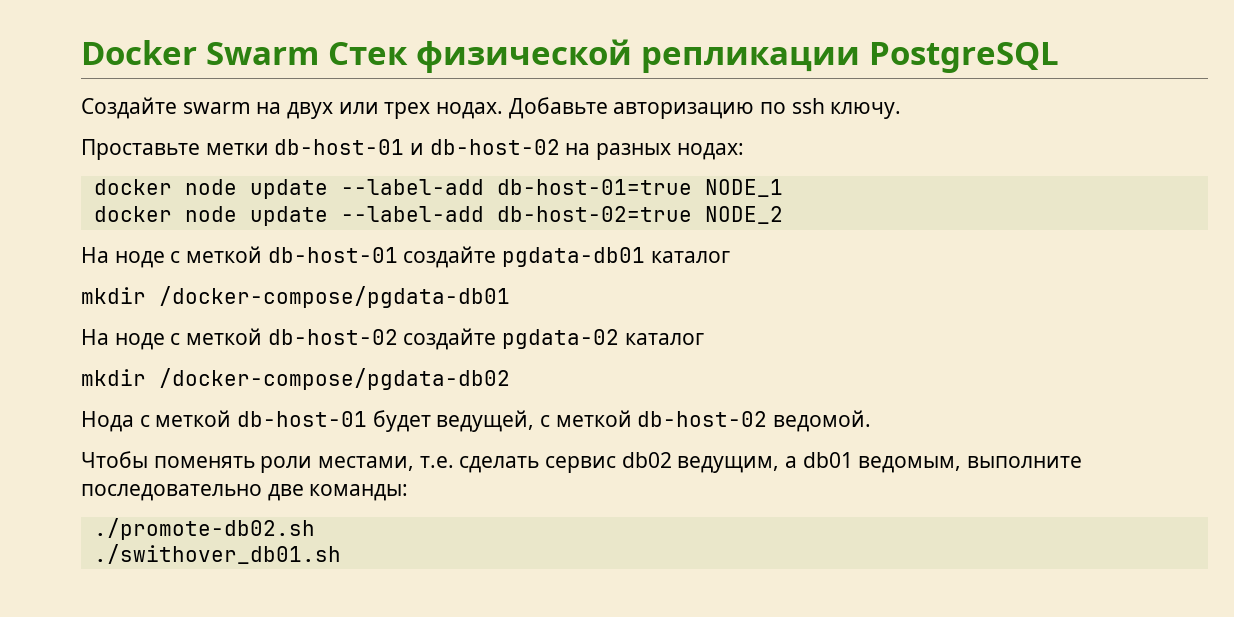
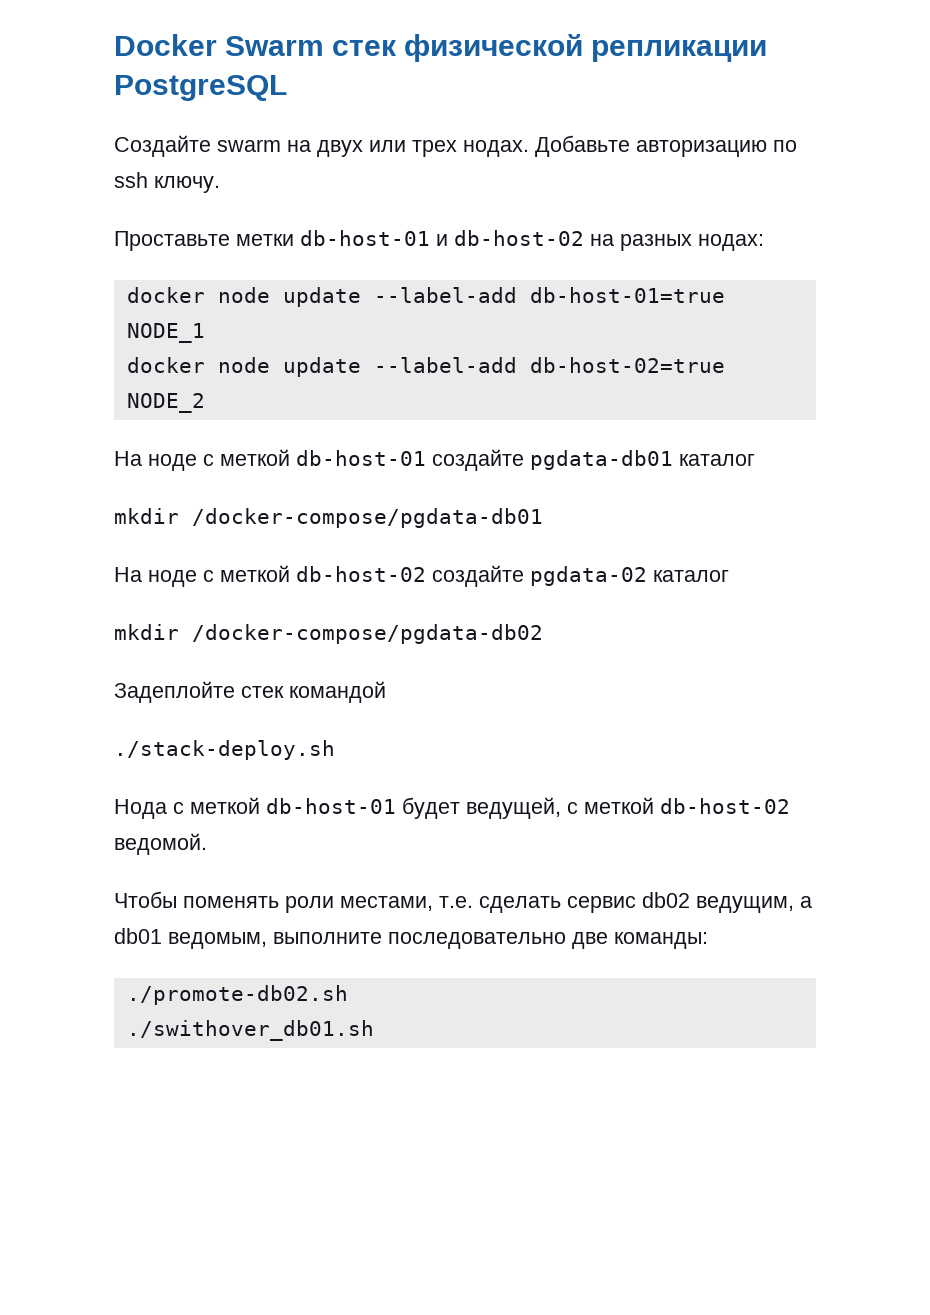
- Docker Swarm Стек физической репликации PostgreSQL
+ Docker Swarm стек физической репликации PostgreSQL
+ Задеплойте стек командой
+ ./stack-deploy.sh

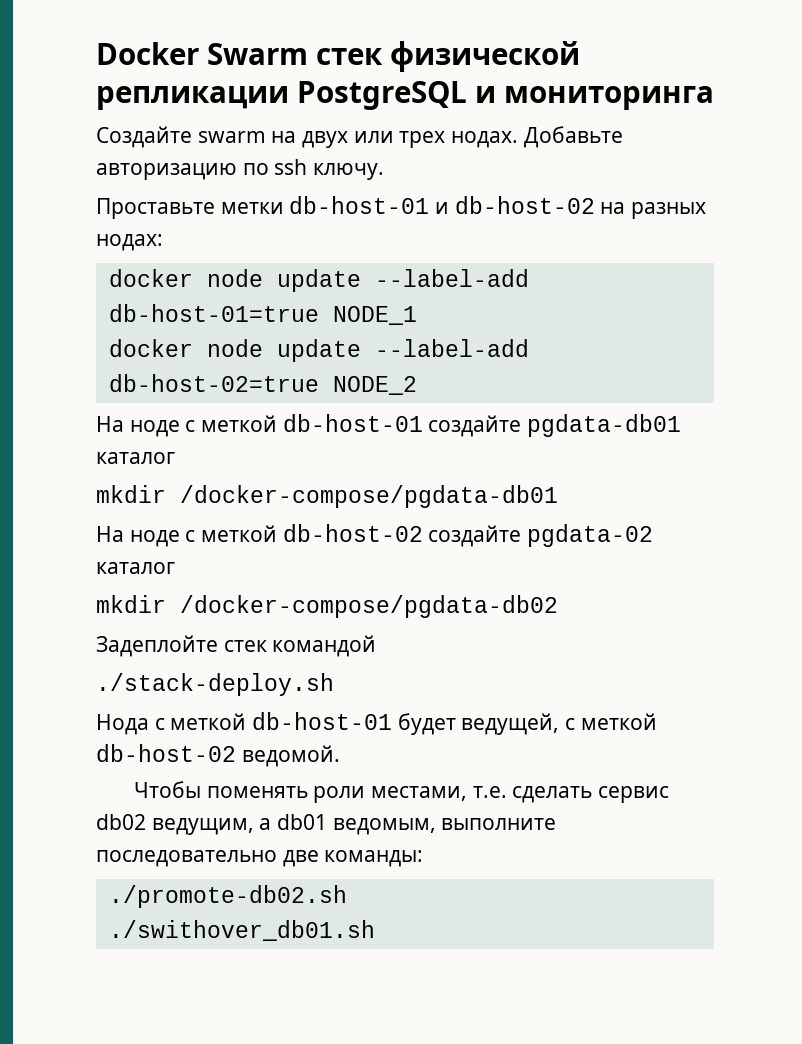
- Docker Swarm стек физической репликации PostgreSQL
+ Docker Swarm стек физической репликации PostgreSQL и мониторинга

